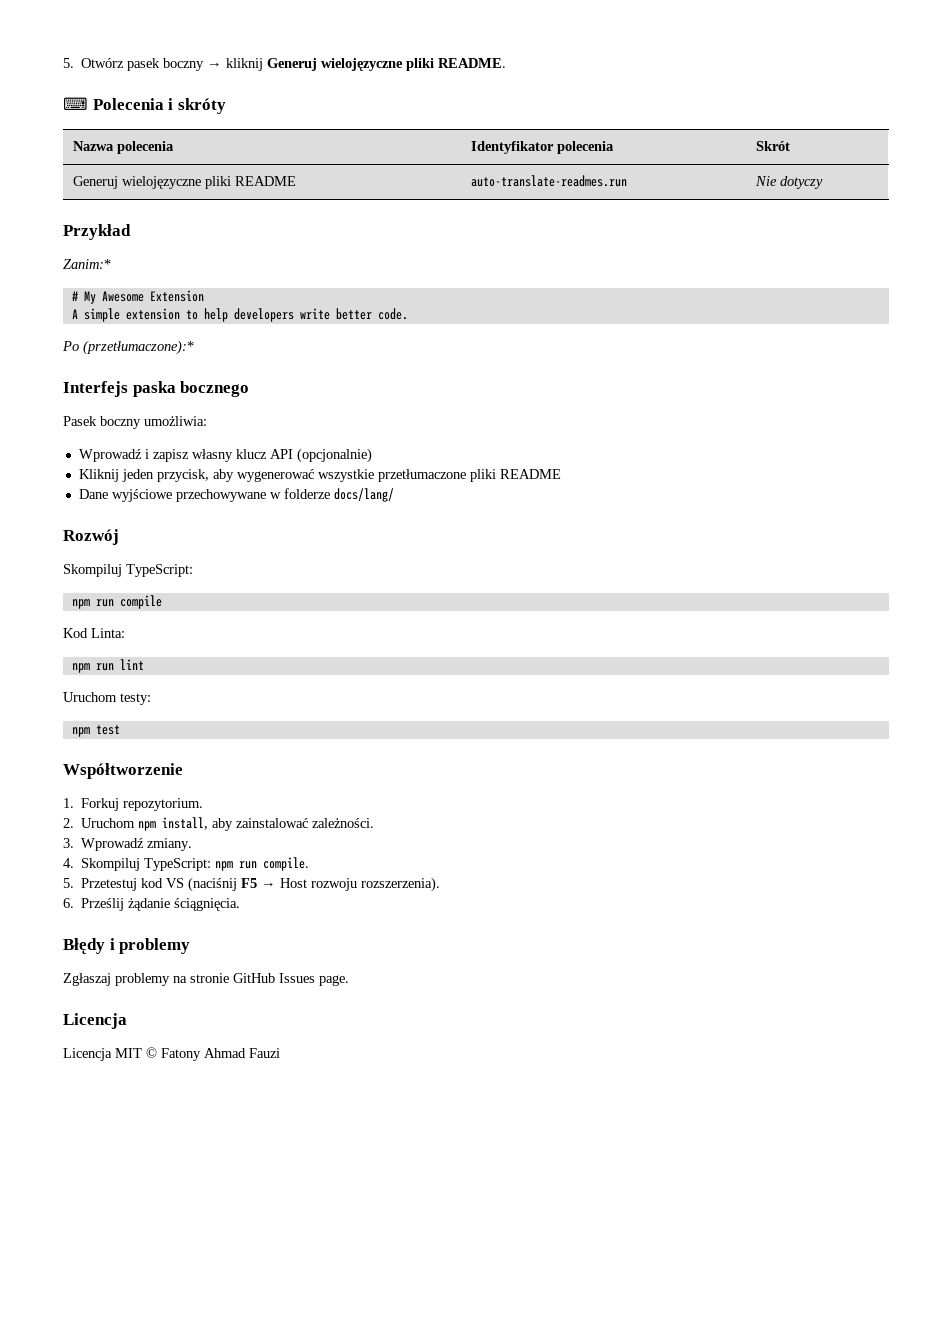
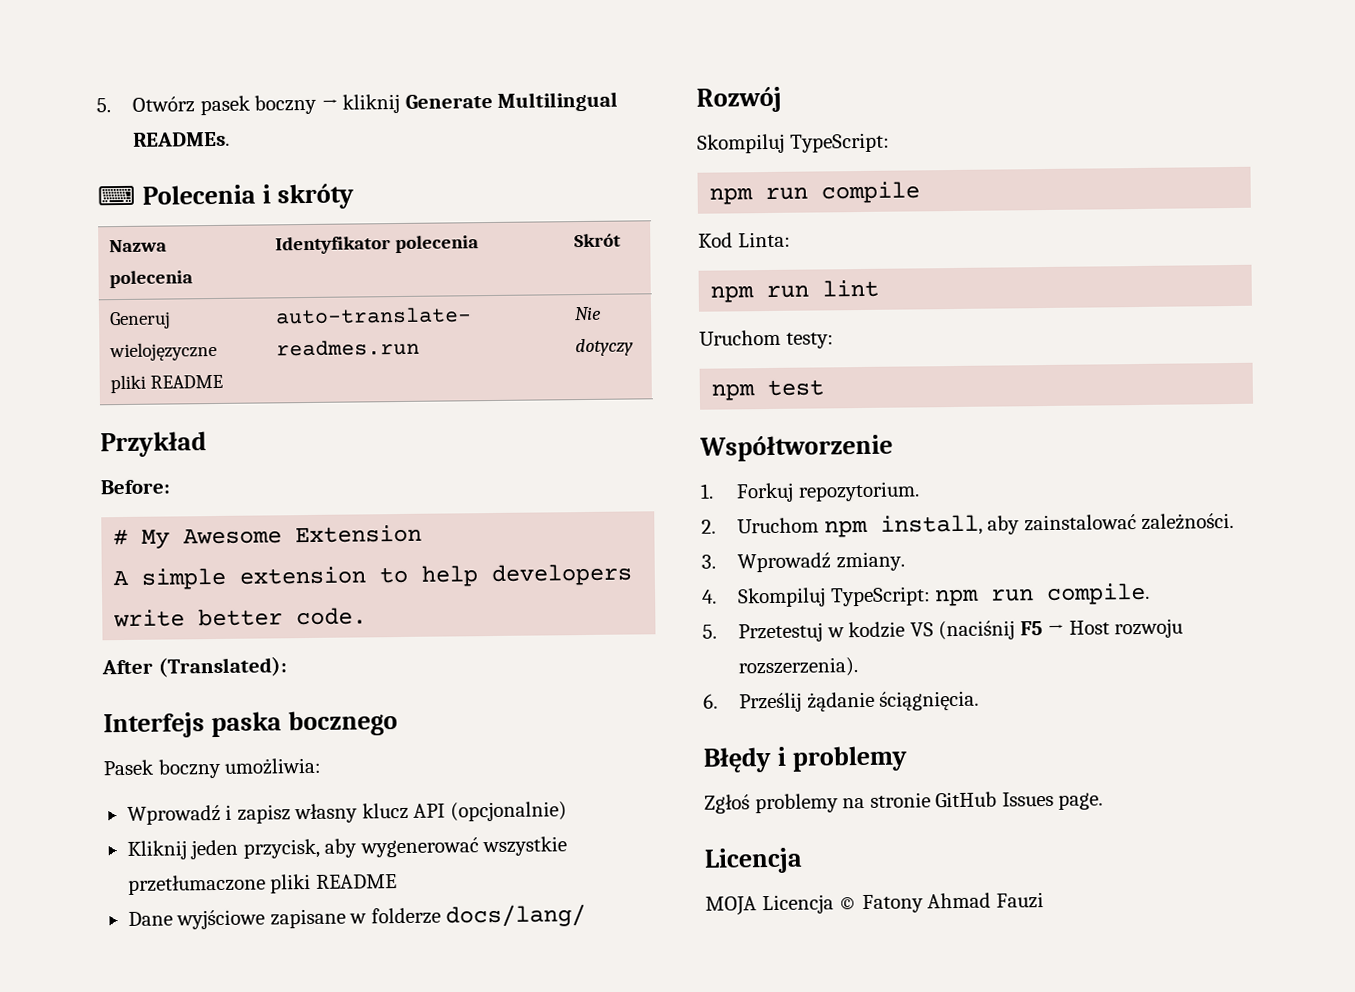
- 5. Otwórz pasek boczny → kliknij Generuj wielojęzyczne pliki README.
+ 5. Otwórz pasek boczny → kliknij Generate Multilingual READMEs.
- Zanim:*
+ Before:
- Po (przetłumaczone):*
+ After (Translated):
- Dane wyjściowe przechowywane w folderze docs/lang/
+ Dane wyjściowe zapisane w folderze docs/lang/
- 5. Przetestuj kod VS (naciśnij F5 → Host rozwoju rozszerzenia).
+ 5. Przetestuj w kodzie VS (naciśnij F5 → Host rozwoju rozszerzenia).
- Zgłaszaj problemy na stronie GitHub Issues page.
+ Zgłoś problemy na stronie GitHub Issues page.
- Licencja MIT © Fatony Ahmad Fauzi
+ MOJA Licencja © Fatony Ahmad Fauzi

